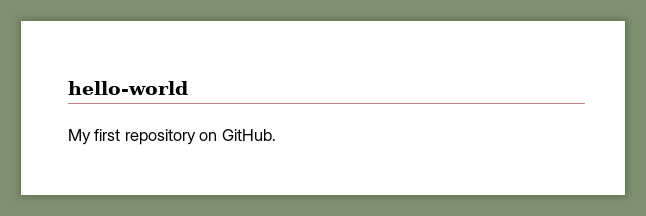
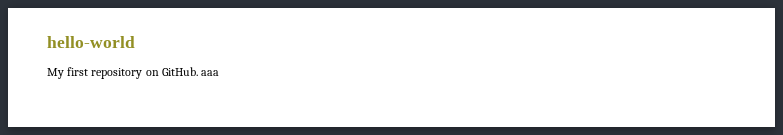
- My first repository on GitHub.
+ My first repository on GitHub. aaa

